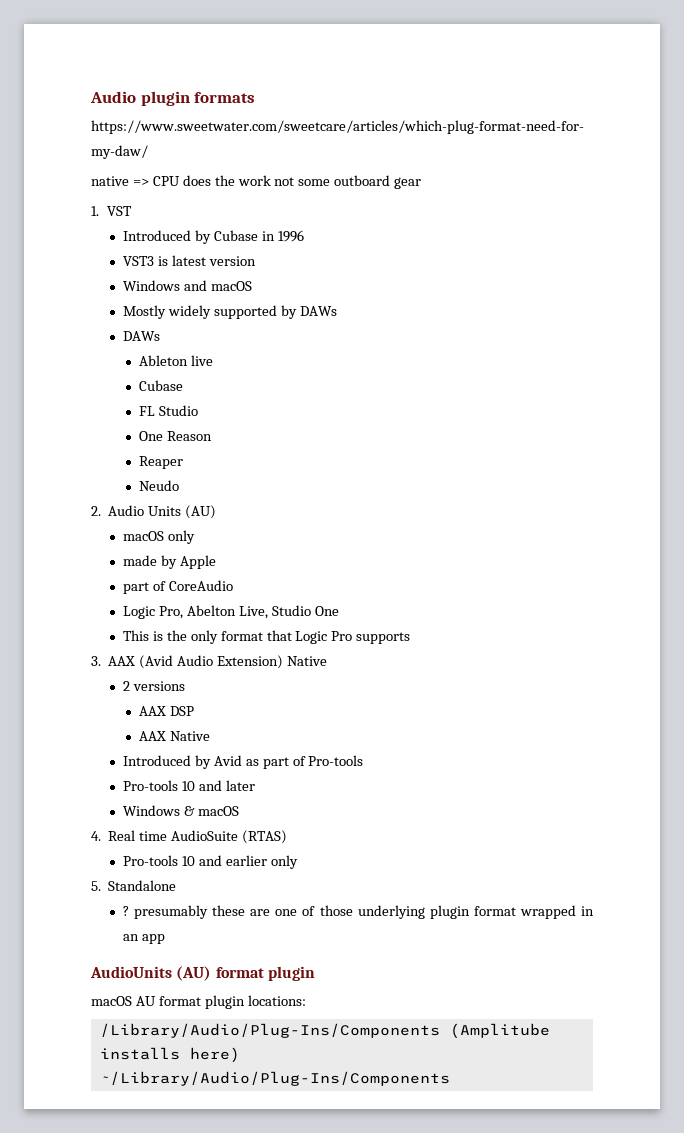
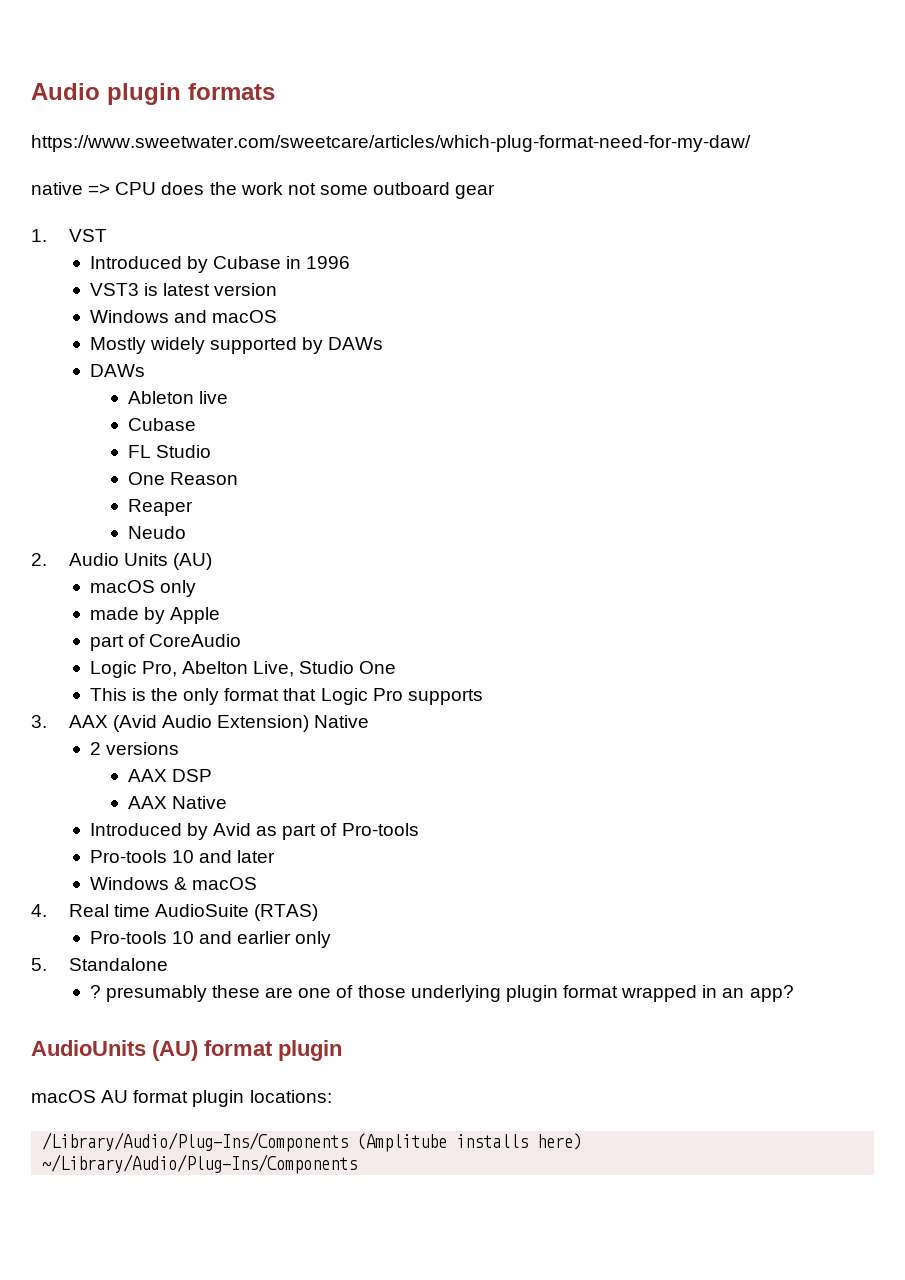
- ? presumably these are one of those underlying plugin format wrapped in an app
+ ? presumably these are one of those underlying plugin format wrapped in an app?

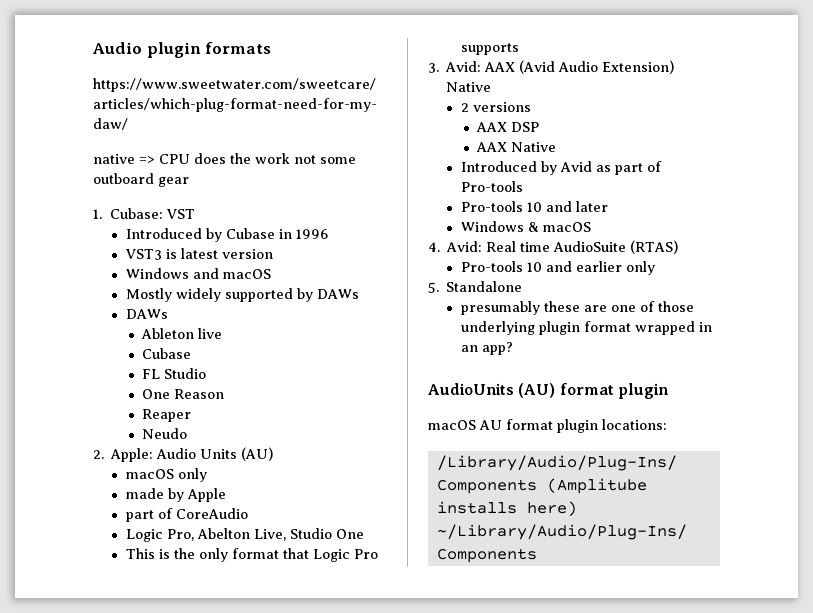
- 1. VST
+ 1. Cubase: VST
- 2. Audio Units (AU)
+ 2. Apple: Audio Units (AU)
- 3. AAX (Avid Audio Extension) Native
+ 3. Avid: AAX (Avid Audio Extension) Native
- 4. Real time AudioSuite (RTAS)
+ 4. Avid: Real time AudioSuite (RTAS)
- ? presumably these are one of those underlying plugin format wrapped in an app?
+ presumably these are one of those underlying plugin format wrapped in an app?

